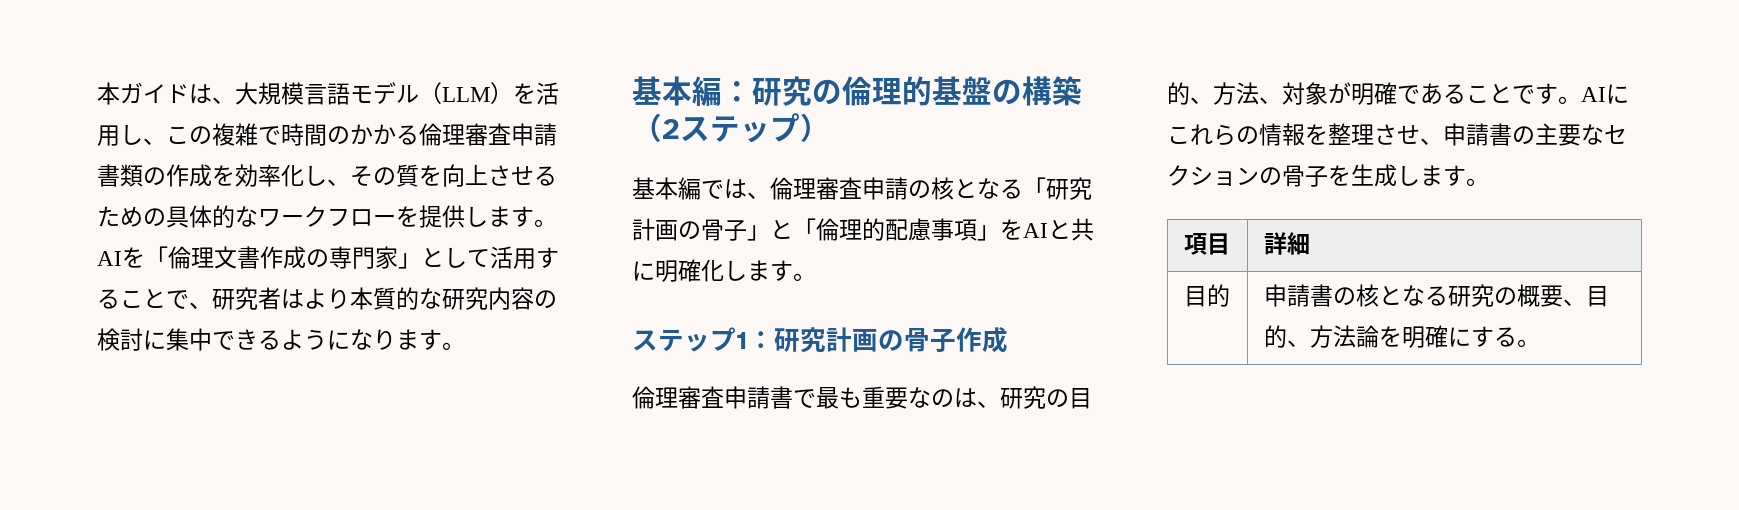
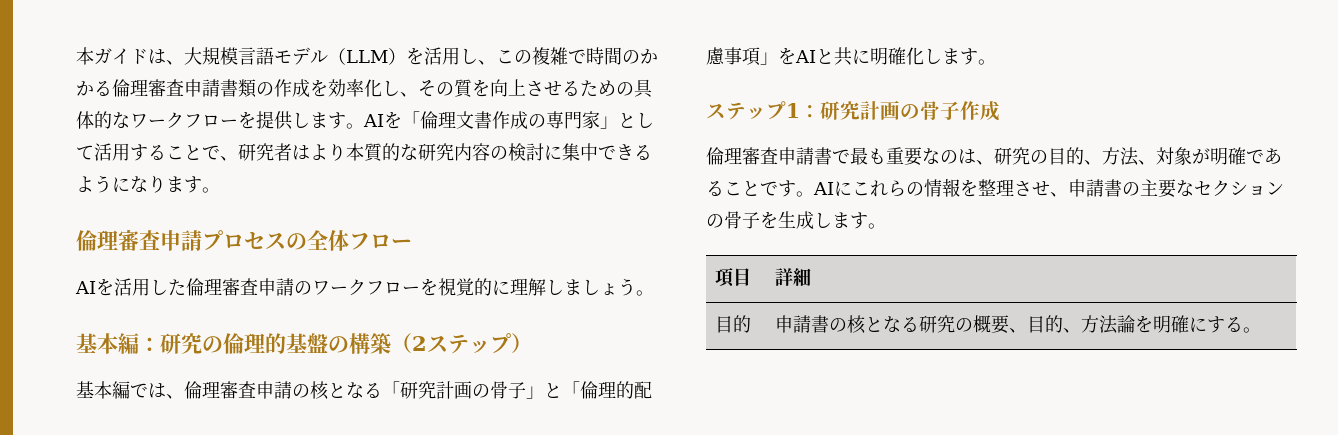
+ 倫理審査申請プロセスの全体フロー
+ AIを活用した倫理審査申請のワークフローを視覚的に理解しましょう。

